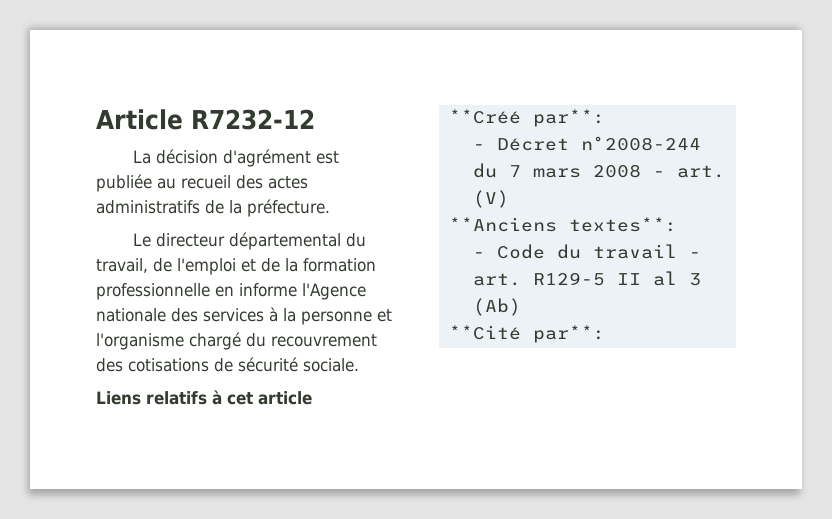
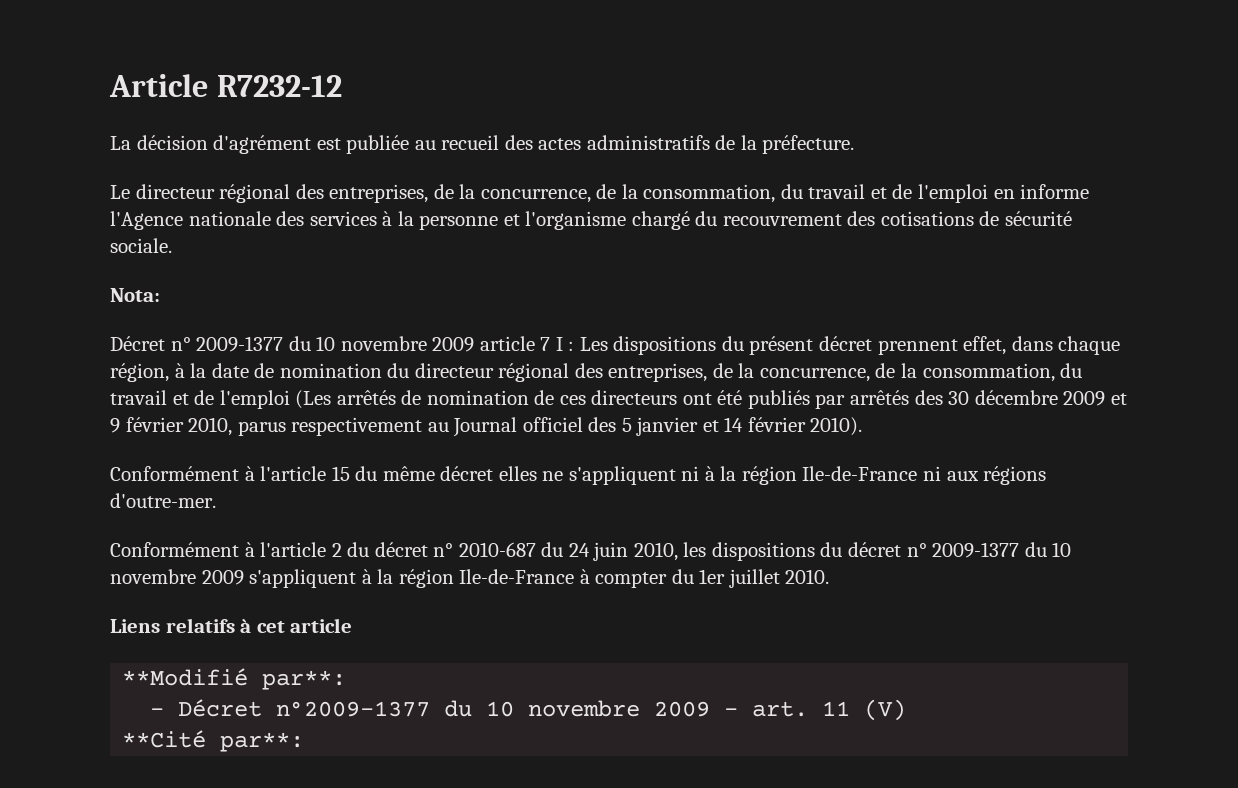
- Le directeur départemental du travail, de l'emploi et de la formation professionnelle en informe l'Agence nationale des services à la personne et l'organisme chargé du recouvrement des cotisations de sécurité sociale.
+ Le directeur régional des entreprises, de la concurrence, de la consommation, du travail et de l'emploi en informe l'Agence nationale des services à la personne et l'organisme chargé du recouvrement des cotisations de sécurité sociale.
+ Nota:
+ Décret n° 2009-1377 du 10 novembre 2009 article 7 I : Les dispositions du présent décret prennent effet, dans chaque région, à la date de nomination du directeur régional des entreprises, de la concurrence, de la consommation, du travail et de l'emploi (Les arrêtés de nomination de ces directeurs ont été publiés par arrêtés des 30 décembre 2009 et 9 février 2010, parus respectivement au Journal officiel des 5 janvier et 14 février 2010).
+ Conformément à l'article 15 du même décret elles ne s'appliquent ni à la région Ile-de-France ni aux régions d'outre-mer.
+ Conformément à l'article 2 du décret n° 2010-687 du 24 juin 2010, les dispositions du décret n° 2009-1377 du 10 novembre 2009 s'appliquent à la région Ile-de-France à compter du 1er juillet 2010.
- **Créé par**:
+ **Modifié par**:
- - Décret n°2008-244 du 7 mars 2008 - art. (V)
+ - Décret n°2009-1377 du 10 novembre 2009 - art. 11 (V)
- **Anciens textes**:
- - Code du travail - art. R129-5 II al 3 (Ab)

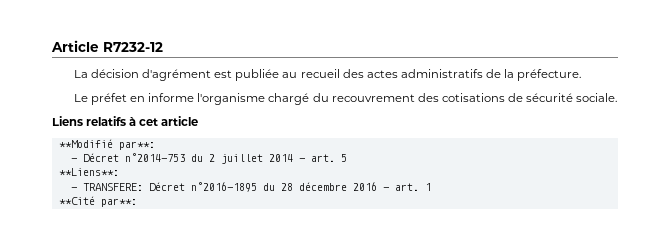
- Le directeur régional des entreprises, de la concurrence, de la consommation, du travail et de l'emploi en informe l'Agence nationale des services à la personne et l'organisme chargé du recouvrement des cotisations de sécurité sociale.
+ Le préfet en informe l'organisme chargé du recouvrement des cotisations de sécurité sociale.
- Nota:
- Décret n° 2009-1377 du 10 novembre 2009 article 7 I : Les dispositions du présent décret prennent effet, dans chaque région, à la date de nomination du directeur régional des entreprises, de la concurrence, de la consommation, du travail et de l'emploi (Les arrêtés de nomination de ces directeurs ont été publiés par arrêtés des 30 décembre 2009 et 9 février 2010, parus respectivement au Journal officiel des 5 janvier et 14 février 2010).
- Conformément à l'article 15 du même décret elles ne s'appliquent ni à la région Ile-de-France ni aux régions d'outre-mer.
- Conformément à l'article 2 du décret n° 2010-687 du 24 juin 2010, les dispositions du décret n° 2009-1377 du 10 novembre 2009 s'appliquent à la région Ile-de-France à compter du 1er juillet 2010.
- - Décret n°2009-1377 du 10 novembre 2009 - art. 11 (V)
+ - Décret n°2014-753 du 2 juillet 2014 - art. 5
+ **Liens**:
+ - TRANSFERE: Décret n°2016-1895 du 28 décembre 2016 - art. 1

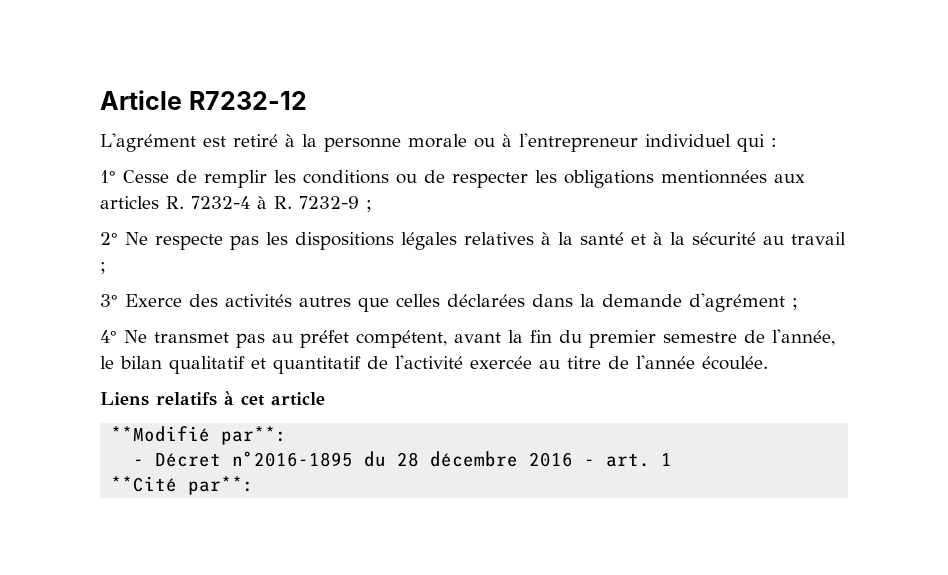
- La décision d'agrément est publiée au recueil des actes administratifs de la préfecture.
- Le préfet en informe l'organisme chargé du recouvrement des cotisations de sécurité sociale.
+ L'agrément est retiré à la personne morale ou à l'entrepreneur individuel qui :
+ 1° Cesse de remplir les conditions ou de respecter les obligations mentionnées aux articles R. 7232-4 à R. 7232-9 ;
+ 2° Ne respecte pas les dispositions légales relatives à la santé et à la sécurité au travail ;
+ 3° Exerce des activités autres que celles déclarées dans la demande d'agrément ;
+ 4° Ne transmet pas au préfet compétent, avant la fin du premier semestre de l'année, le bilan qualitatif et quantitatif de l'activité exercée au titre de l'année écoulée.
- - Décret n°2014-753 du 2 juillet 2014 - art. 5
- **Liens**:
- - TRANSFERE: Décret n°2016-1895 du 28 décembre 2016 - art. 1
+ - Décret n°2016-1895 du 28 décembre 2016 - art. 1

